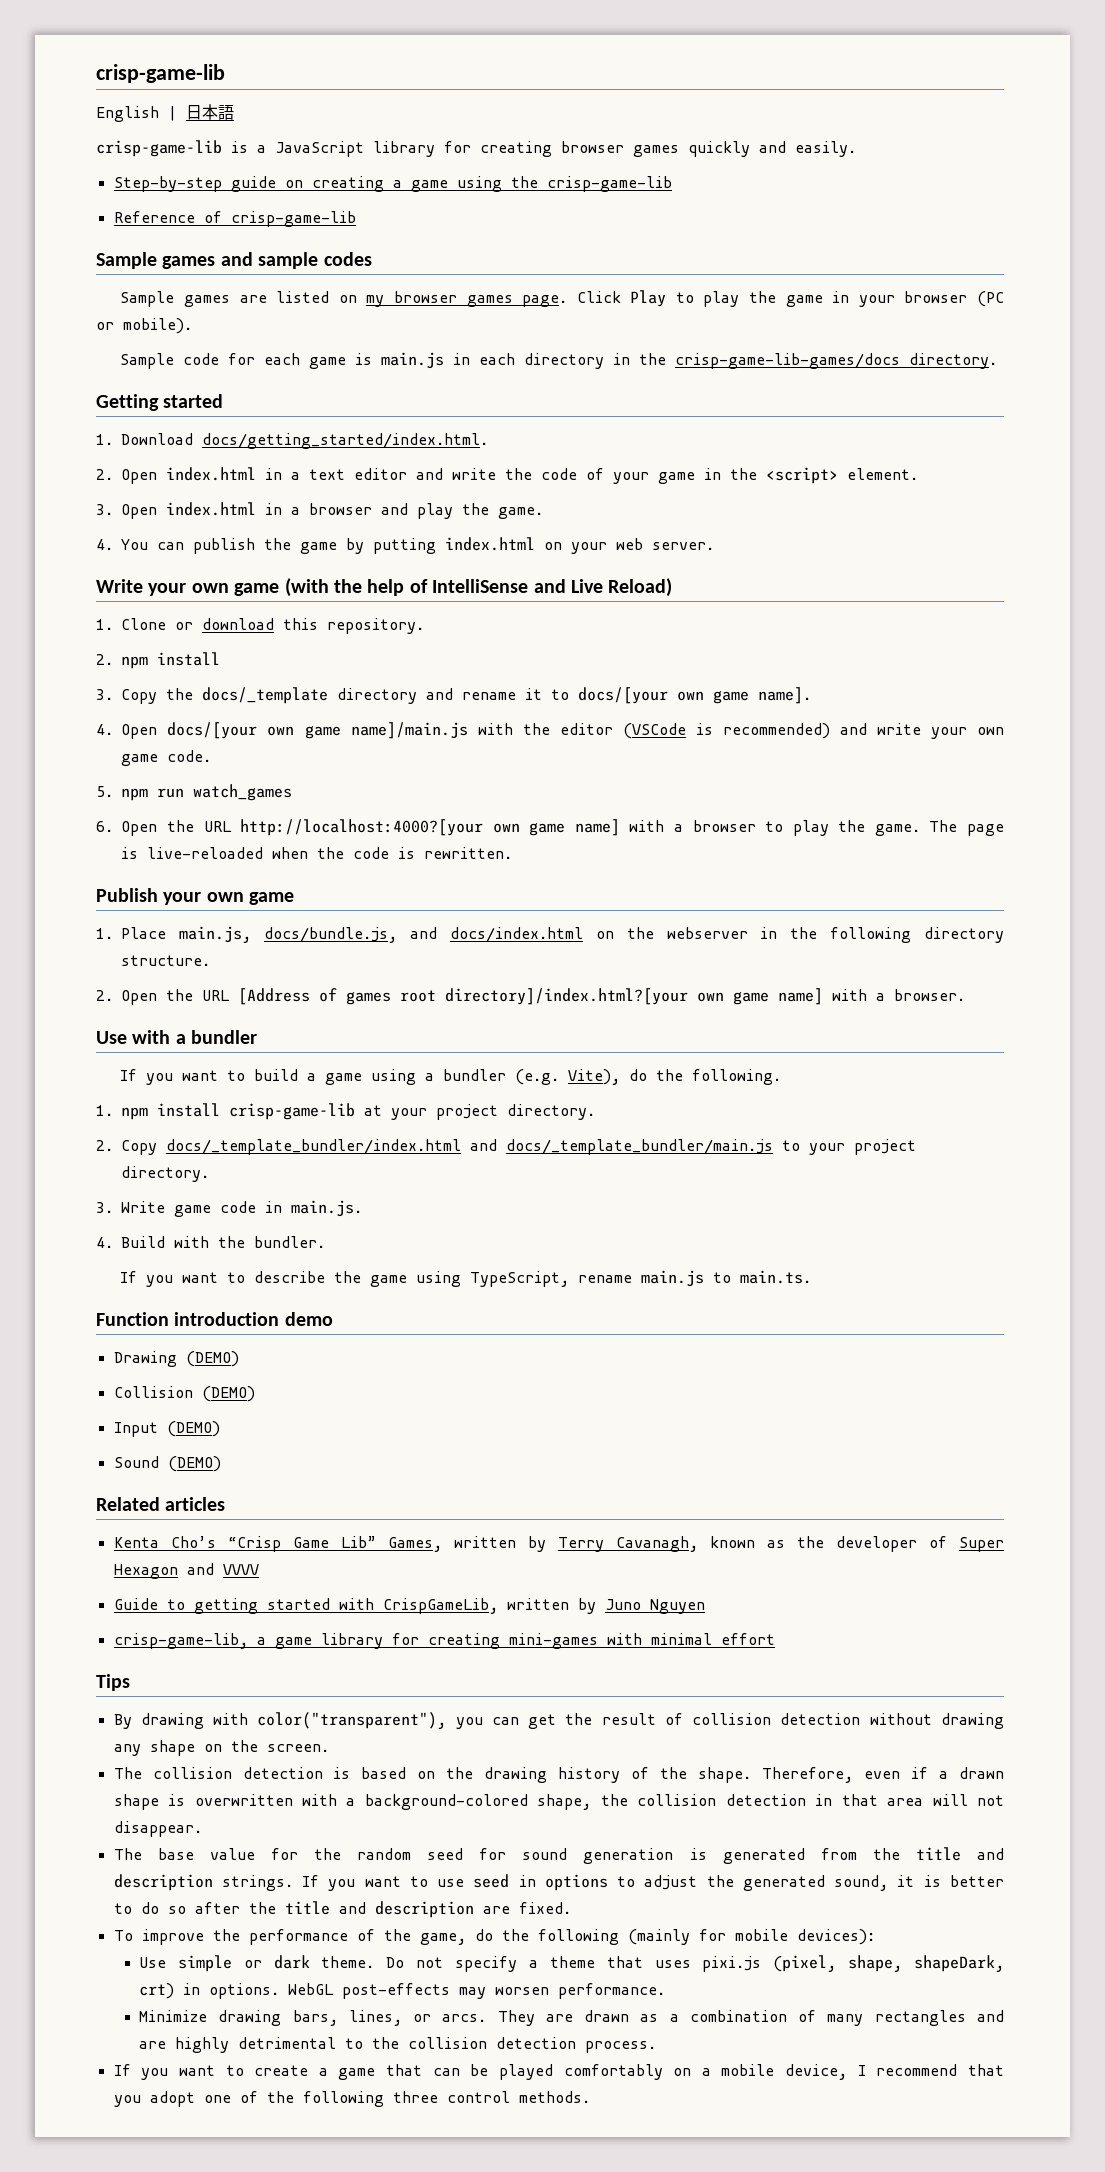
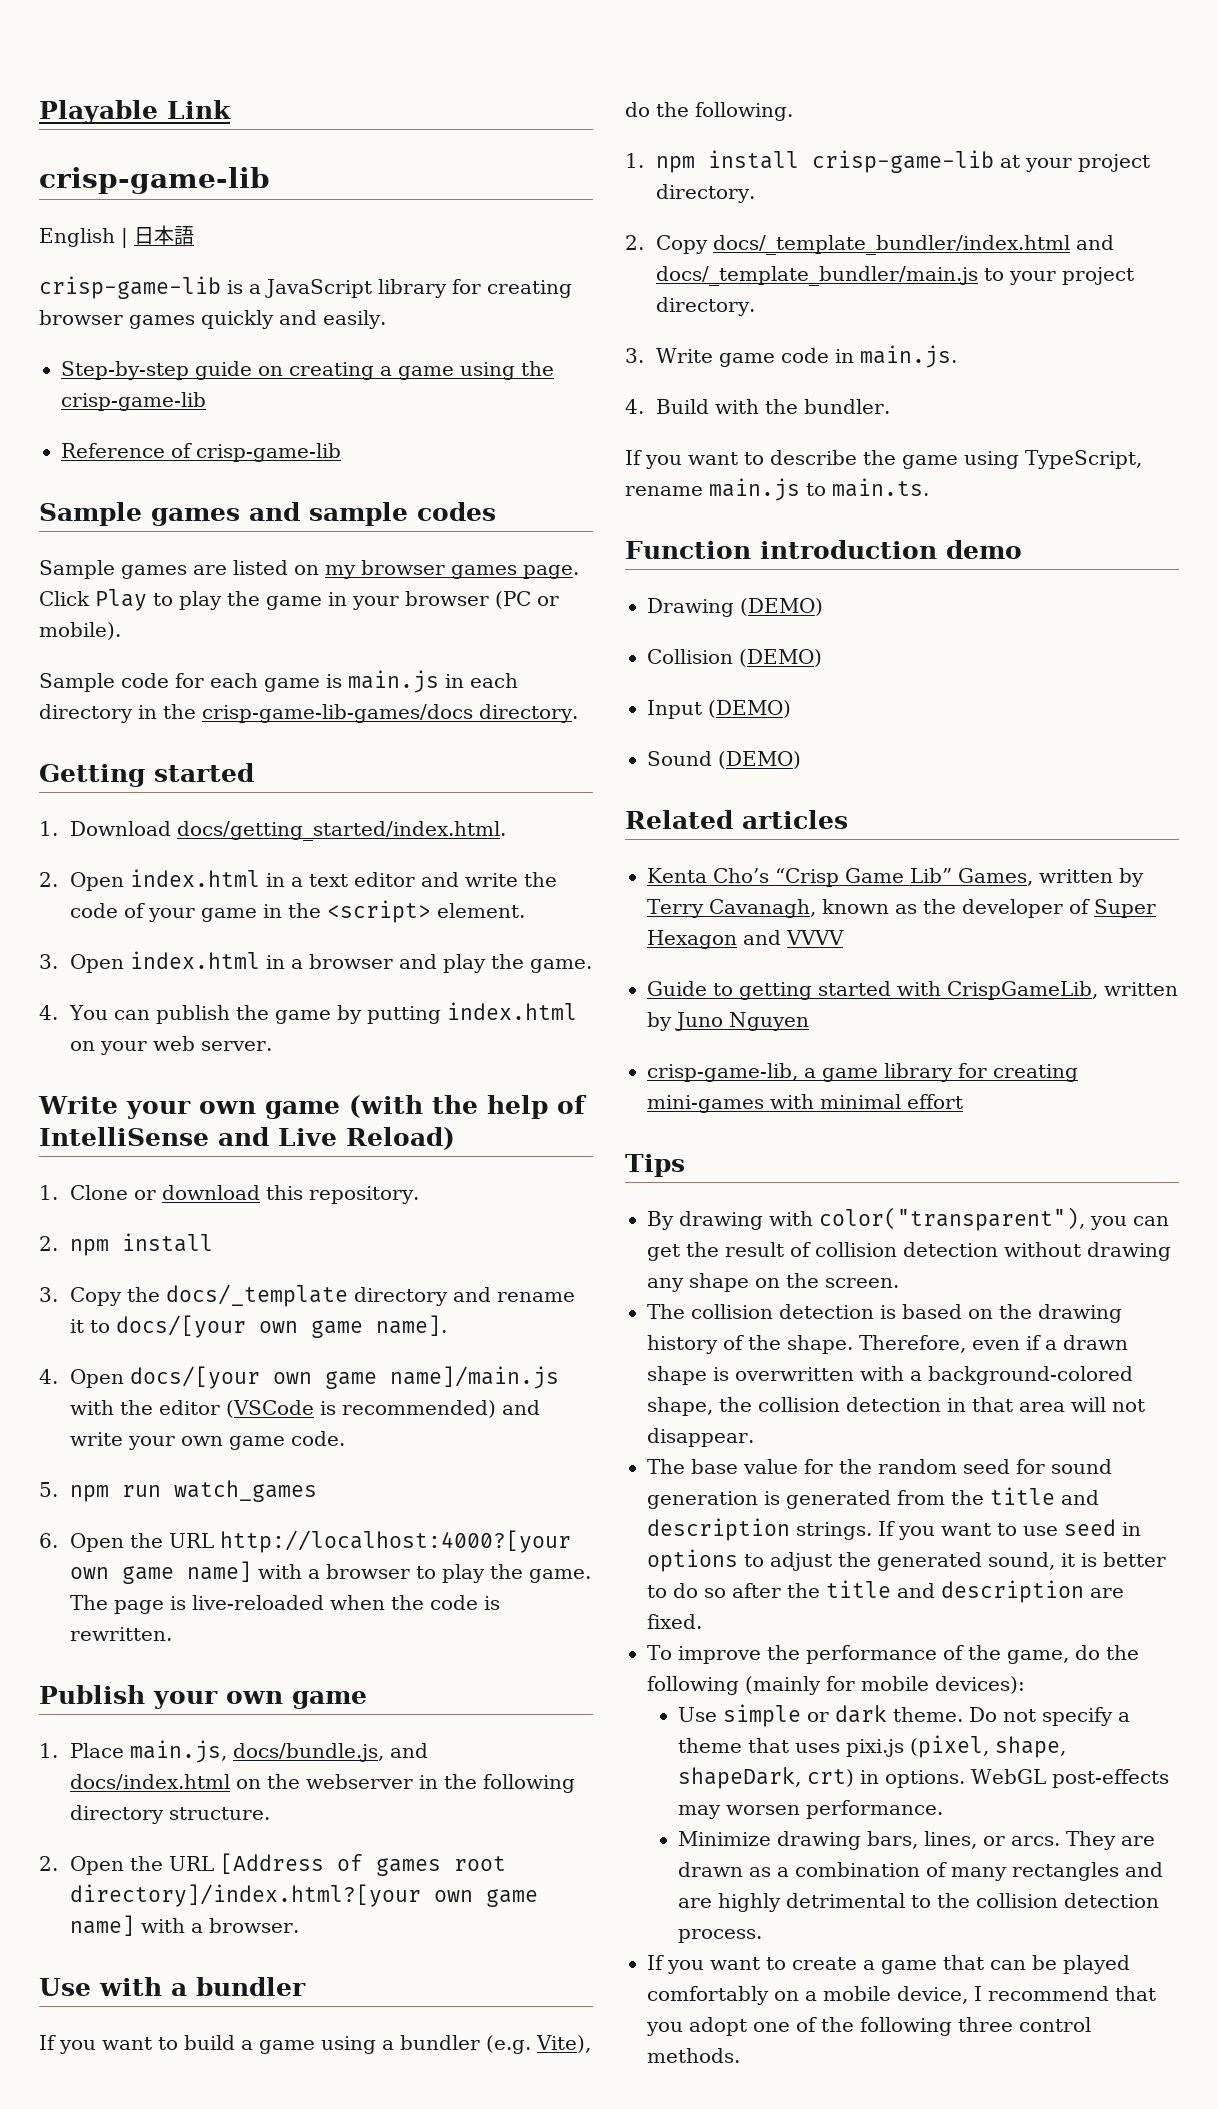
+ Playable Link

